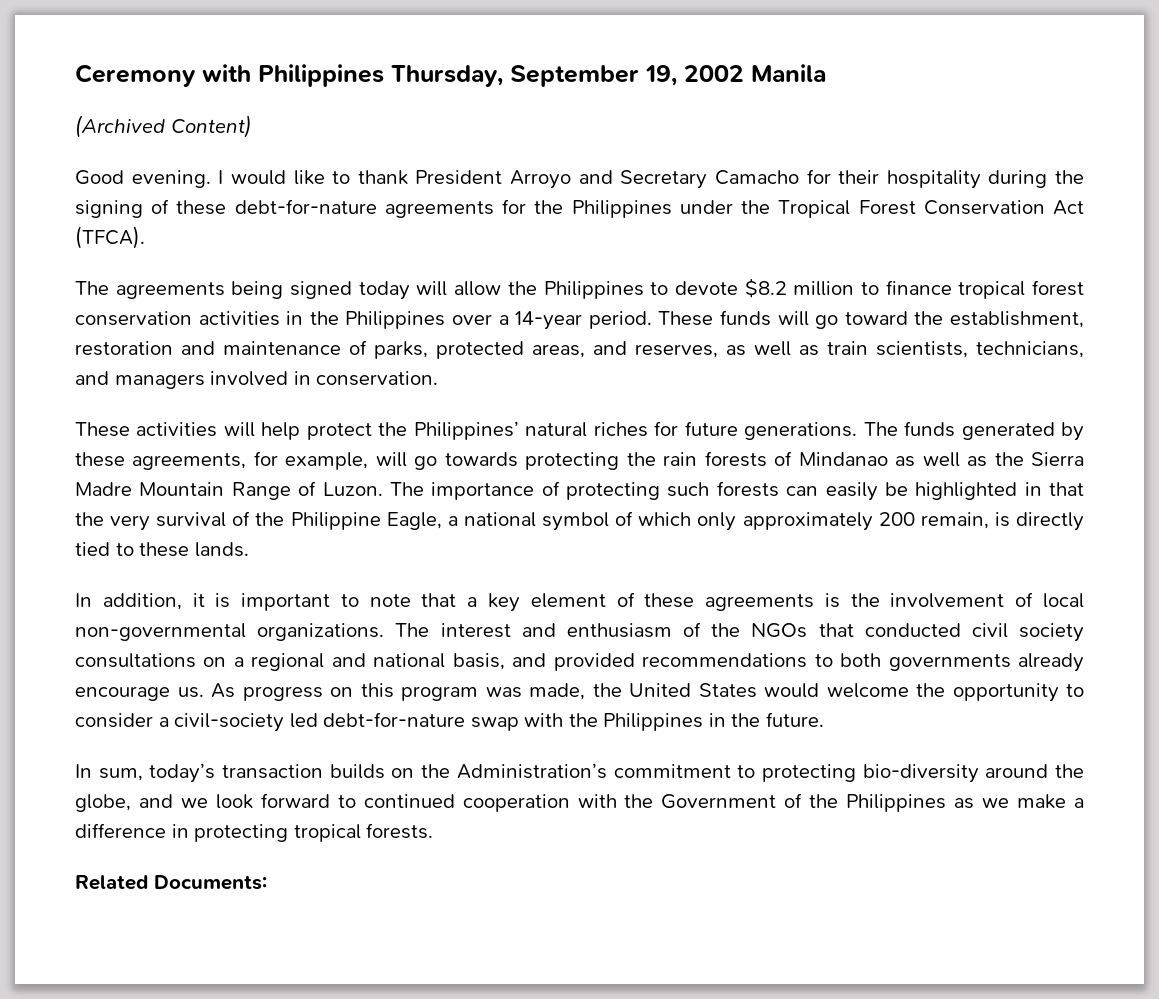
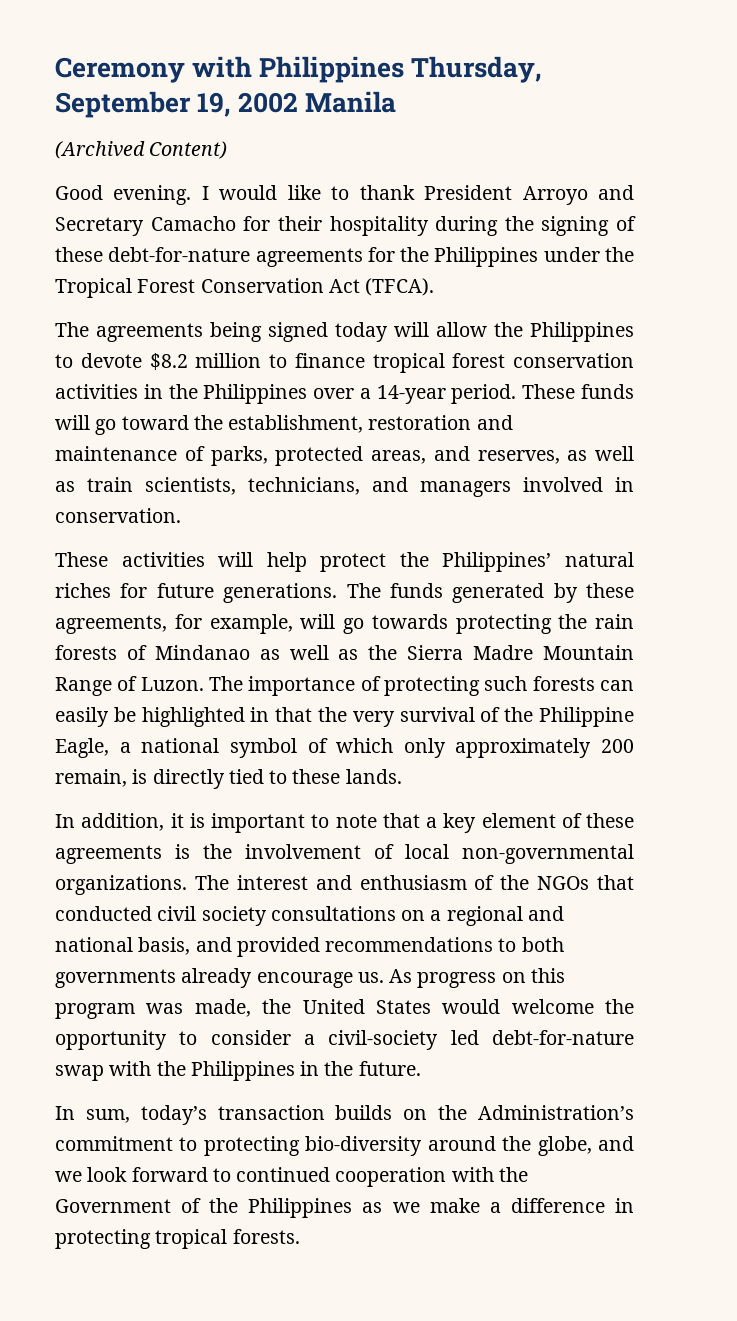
- Related Documents:

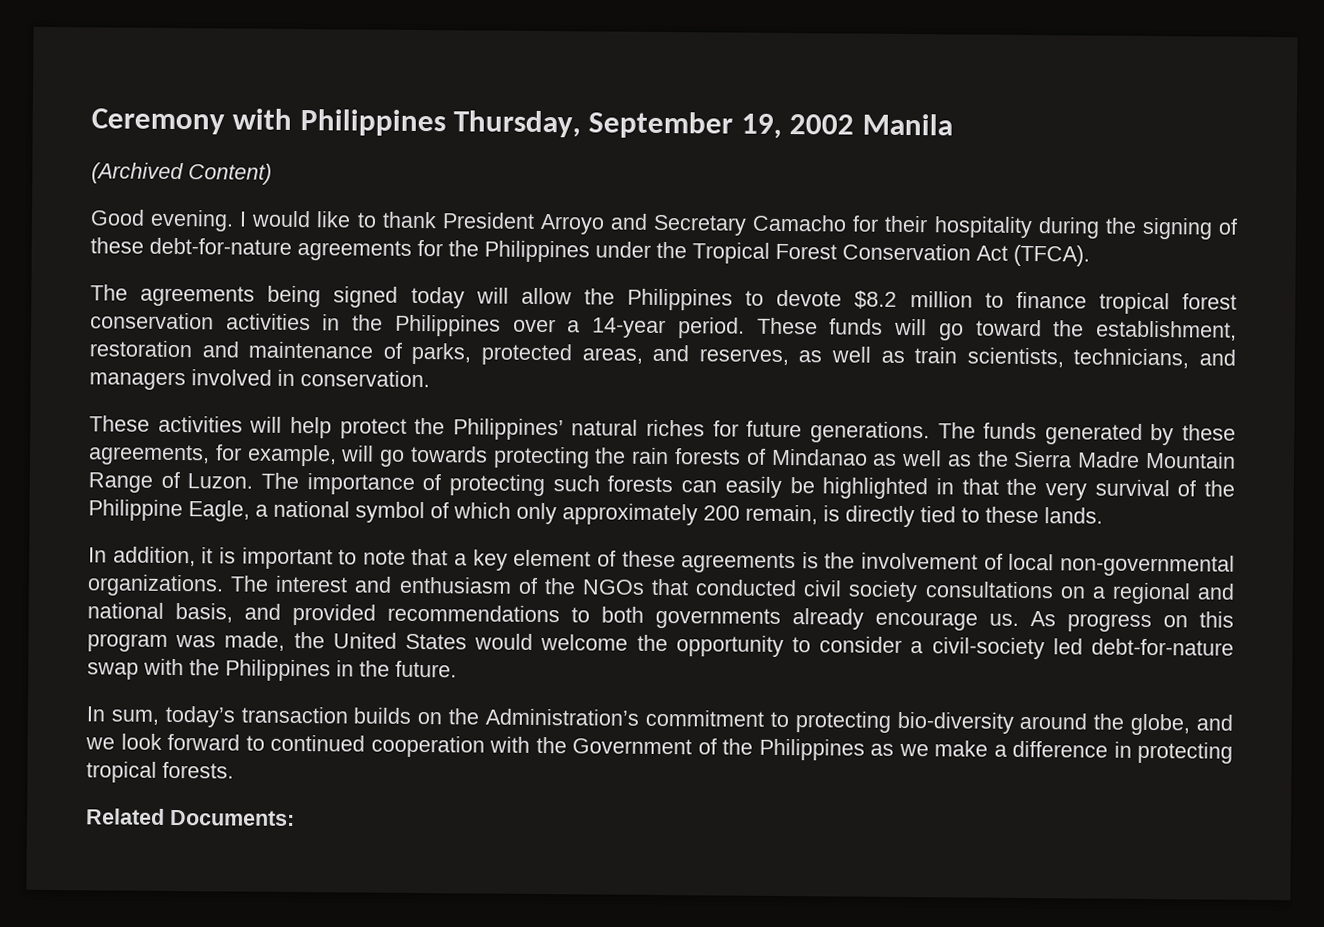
+ Related Documents:

